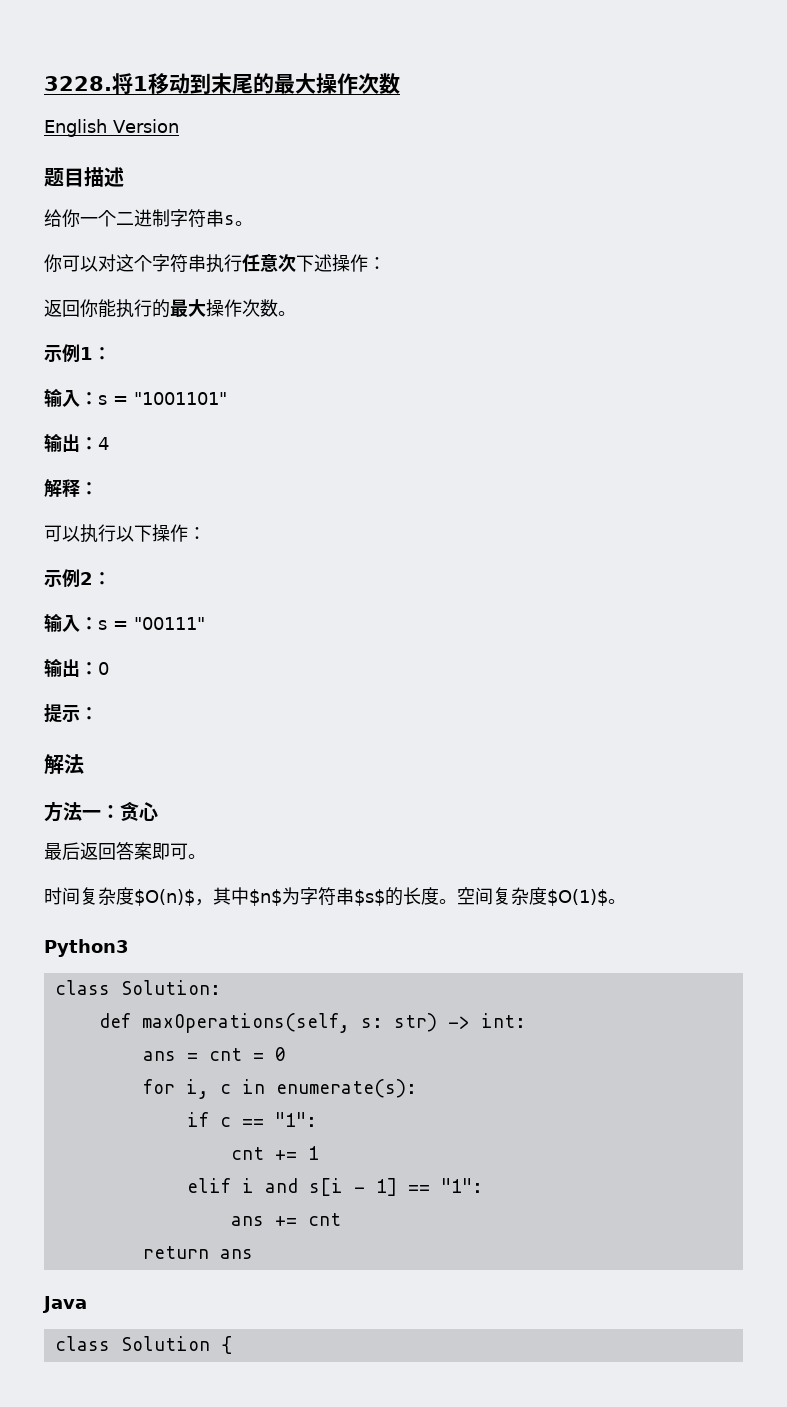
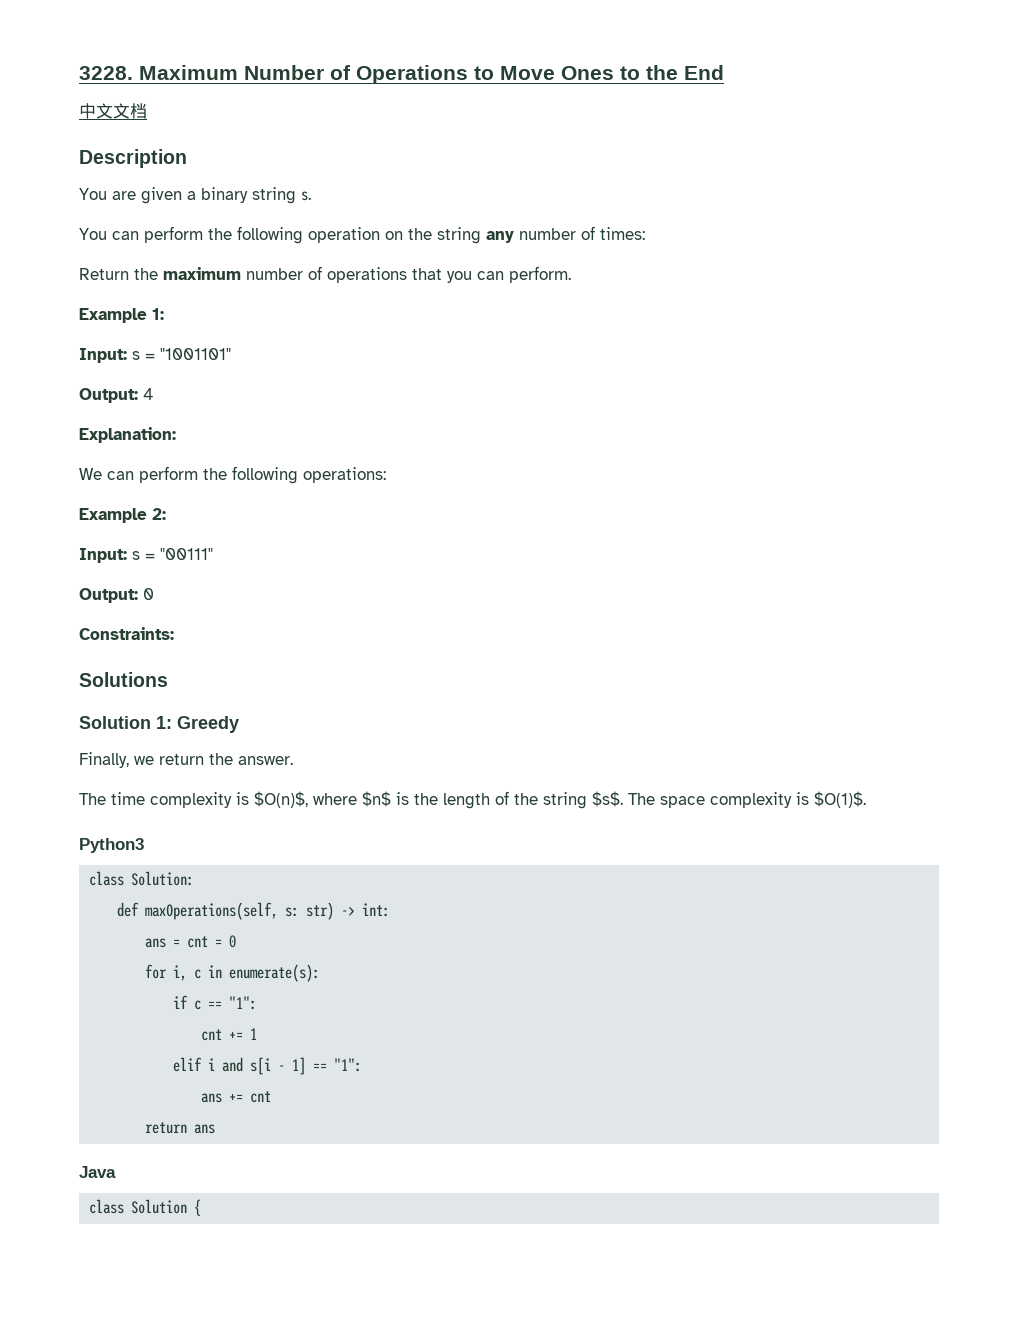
- 将1移动到末尾的最大操作次数
- English Version
- 题目描述
- 给你一个二进制字符串s。
- 你可以对这个字符串执行任意次下述操作：
- 返回你能执行的最大操作次数。
- 示例1：
- 输入：s = "1001101"
+ Maximum Number of Operations to Move Ones to the End
+ 中文文档
+ Description
+ You are given a binary string s.
+ You can perform the following operation on the string any number of times:
+ Return the maximum number of operations that you can perform.
+ Example 1:
+ Input: s = "1001101"
- 输出：4
+ Output: 4
- 解释：
- 可以执行以下操作：
- 示例2：
- 输入：s = "00111"
+ Explanation:
+ We can perform the following operations:
+ Example 2:
+ Input: s = "00111"
- 输出：0
- 提示：
- 解法
- 方法一：贪心
- 最后返回答案即可。
- 时间复杂度$O(n)$，其中$n$为字符串$s$的长度。空间复杂度$O(1)$。
+ Output: 0
+ Constraints:
+ Solutions
+ Solution 1: Greedy
+ Finally, we return the answer.
+ The time complexity is $O(n)$, where $n$ is the length of the string $s$. The space complexity is $O(1)$.

